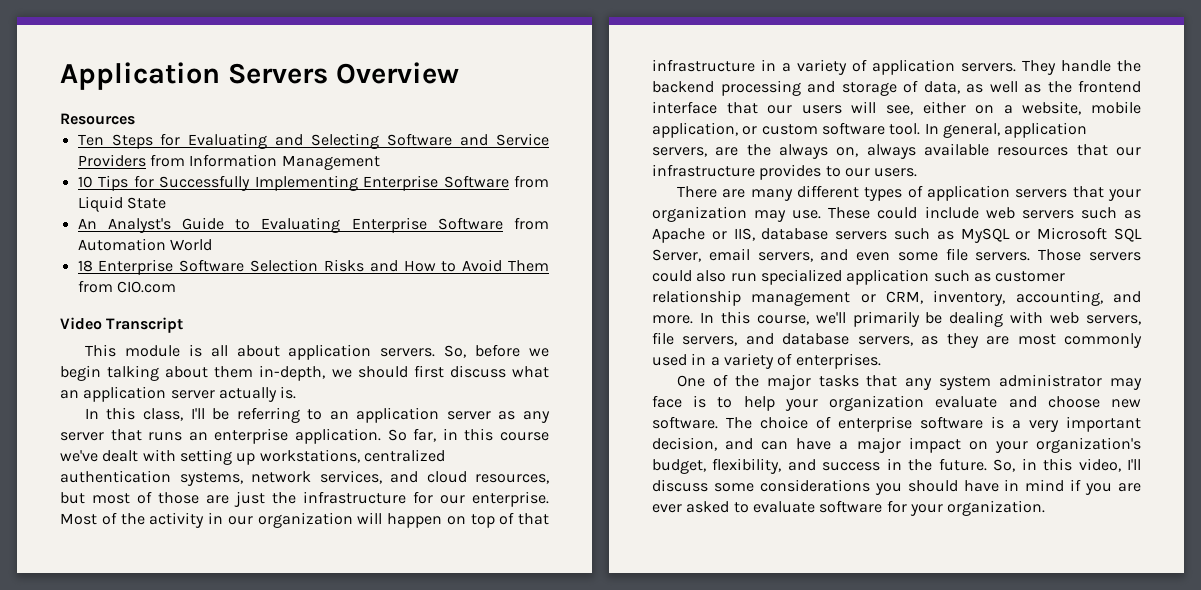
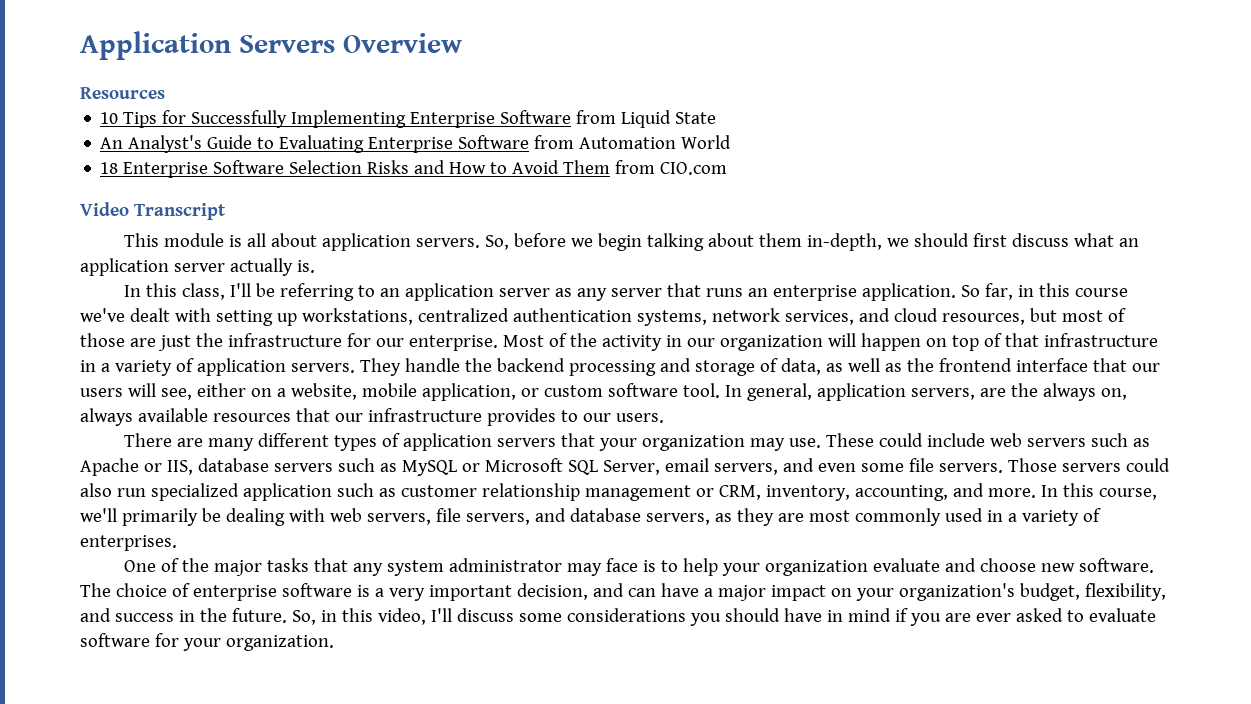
- Ten Steps for Evaluating and Selecting Software and Service Providers from Information Management

